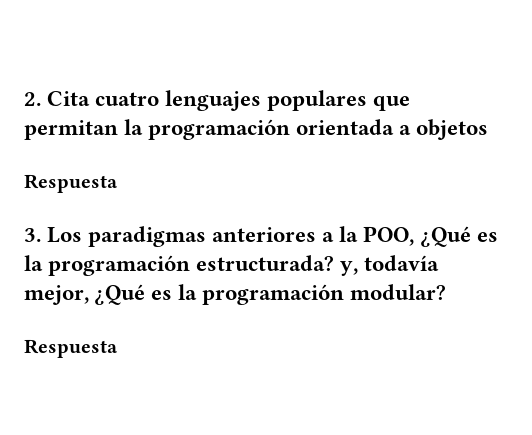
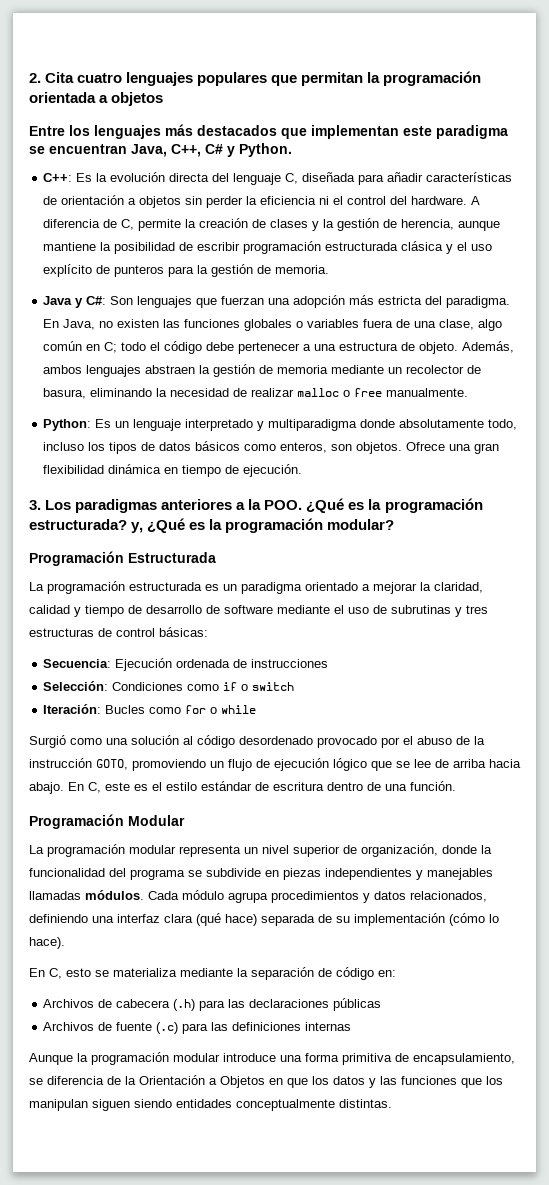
  2. Cita cuatro lenguajes populares que permitan la programación orientada a objetos
- Respuesta
+ Entre los lenguajes más destacados que implementan este paradigma se encuentran Java, C++, C# y Python.
+ C++: Es la evolución directa del lenguaje C, diseñada para añadir características de orientación a objetos sin perder la eficiencia ni el control del hardware. A diferencia de C, permite la creación de clases y la gestión de herencia, aunque mantiene la posibilidad de escribir programación estructurada clásica y el uso explícito de punteros para la gestión de memoria.
+ Java y C#: Son lenguajes que fuerzan una adopción más estricta del paradigma. En Java, no existen las funciones globales o variables fuera de una clase, algo común en C; todo el código debe pertenecer a una estructura de objeto. Además, ambos lenguajes abstraen la gestión de memoria mediante un recolector de basura, eliminando la necesidad de realizar malloc o free manualmente.
+ Python: Es un lenguaje interpretado y multiparadigma donde absolutamente todo, incluso los tipos de datos básicos como enteros, son objetos. Ofrece una gran flexibilidad dinámica en tiempo de ejecución.
- 3. Los paradigmas anteriores a la POO, ¿Qué es la programación estructurada? y, todavía mejor, ¿Qué es la programación modular?
- Respuesta
+ 3. Los paradigmas anteriores a la POO. ¿Qué es la programación estructurada? y, ¿Qué es la programación modular?
+ Programación Estructurada
+ La programación estructurada es un paradigma orientado a mejorar la claridad, calidad y tiempo de desarrollo de software mediante el uso de subrutinas y tres estructuras de control básicas:
+ Secuencia: Ejecución ordenada de instrucciones
+ Selección: Condiciones como if o switch
+ Iteración: Bucles como for o while
+ Surgió como una solución al código desordenado provocado por el abuso de la instrucción GOTO, promoviendo un flujo de ejecución lógico que se lee de arriba hacia abajo. En C, este es el estilo estándar de escritura dentro de una función.
+ Programación Modular
+ La programación modular representa un nivel superior de organización, donde la funcionalidad del programa se subdivide en piezas independientes y manejables llamadas módulos. Cada módulo agrupa procedimientos y datos relacionados, definiendo una interfaz clara (qué hace) separada de su implementación (cómo lo hace).
+ En C, esto se materializa mediante la separación de código en:
+ Archivos de cabecera (.h) para las declaraciones públicas
+ Archivos de fuente (.c) para las definiciones internas
+ Aunque la programación modular introduce una forma primitiva de encapsulamiento, se diferencia de la Orientación a Objetos en que los datos y las funciones que los manipulan siguen siendo entidades conceptualmente distintas.

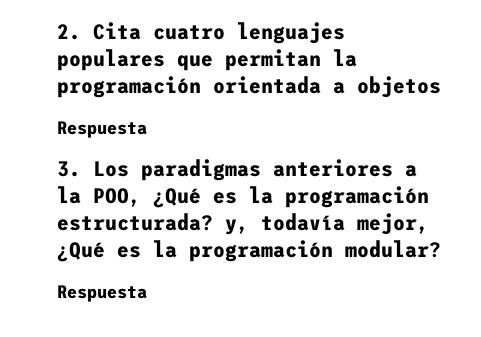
  2. Cita cuatro lenguajes populares que permitan la programación orientada a objetos
- Entre los lenguajes más destacados que implementan este paradigma se encuentran Java, C++, C# y Python.
- C++: Es la evolución directa del lenguaje C, diseñada para añadir características de orientación a objetos sin perder la eficiencia ni el control del hardware. A diferencia de C, permite la creación de clases y la gestión de herencia, aunque mantiene la posibilidad de escribir programación estructurada clásica y el uso explícito de punteros para la gestión de memoria.
- Java y C#: Son lenguajes que fuerzan una adopción más estricta del paradigma. En Java, no existen las funciones globales o variables fuera de una clase, algo común en C; todo el código debe pertenecer a una estructura de objeto. Además, ambos lenguajes abstraen la gestión de memoria mediante un recolector de basura, eliminando la necesidad de realizar malloc o free manualmente.
- Python: Es un lenguaje interpretado y multiparadigma donde absolutamente todo, incluso los tipos de datos básicos como enteros, son objetos. Ofrece una gran flexibilidad dinámica en tiempo de ejecución.
+ Respuesta
- 3. Los paradigmas anteriores a la POO. ¿Qué es la programación estructurada? y, ¿Qué es la programación modular?
- Programación Estructurada
- La programación estructurada es un paradigma orientado a mejorar la claridad, calidad y tiempo de desarrollo de software mediante el uso de subrutinas y tres estructuras de control básicas:
- Secuencia: Ejecución ordenada de instrucciones
- Selección: Condiciones como if o switch
- Iteración: Bucles como for o while
- Surgió como una solución al código desordenado provocado por el abuso de la instrucción GOTO, promoviendo un flujo de ejecución lógico que se lee de arriba hacia abajo. En C, este es el estilo estándar de escritura dentro de una función.
- Programación Modular
- La programación modular representa un nivel superior de organización, donde la funcionalidad del programa se subdivide en piezas independientes y manejables llamadas módulos. Cada módulo agrupa procedimientos y datos relacionados, definiendo una interfaz clara (qué hace) separada de su implementación (cómo lo hace).
- En C, esto se materializa mediante la separación de código en:
- Archivos de cabecera (.h) para las declaraciones públicas
- Archivos de fuente (.c) para las definiciones internas
- Aunque la programación modular introduce una forma primitiva de encapsulamiento, se diferencia de la Orientación a Objetos en que los datos y las funciones que los manipulan siguen siendo entidades conceptualmente distintas.
+ 3. Los paradigmas anteriores a la POO, ¿Qué es la programación estructurada? y, todavía mejor, ¿Qué es la programación modular?
+ Respuesta

